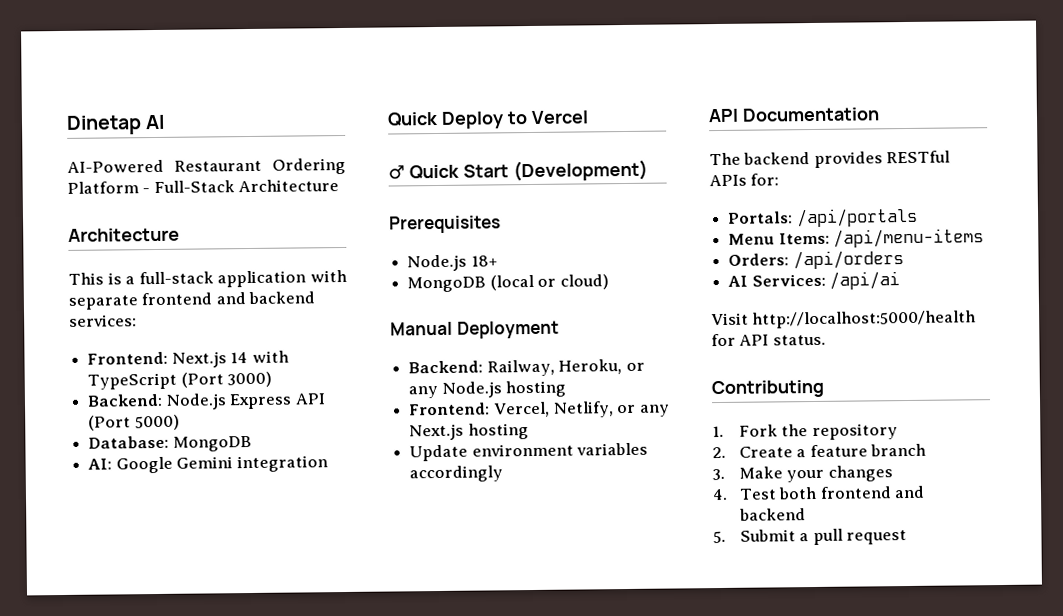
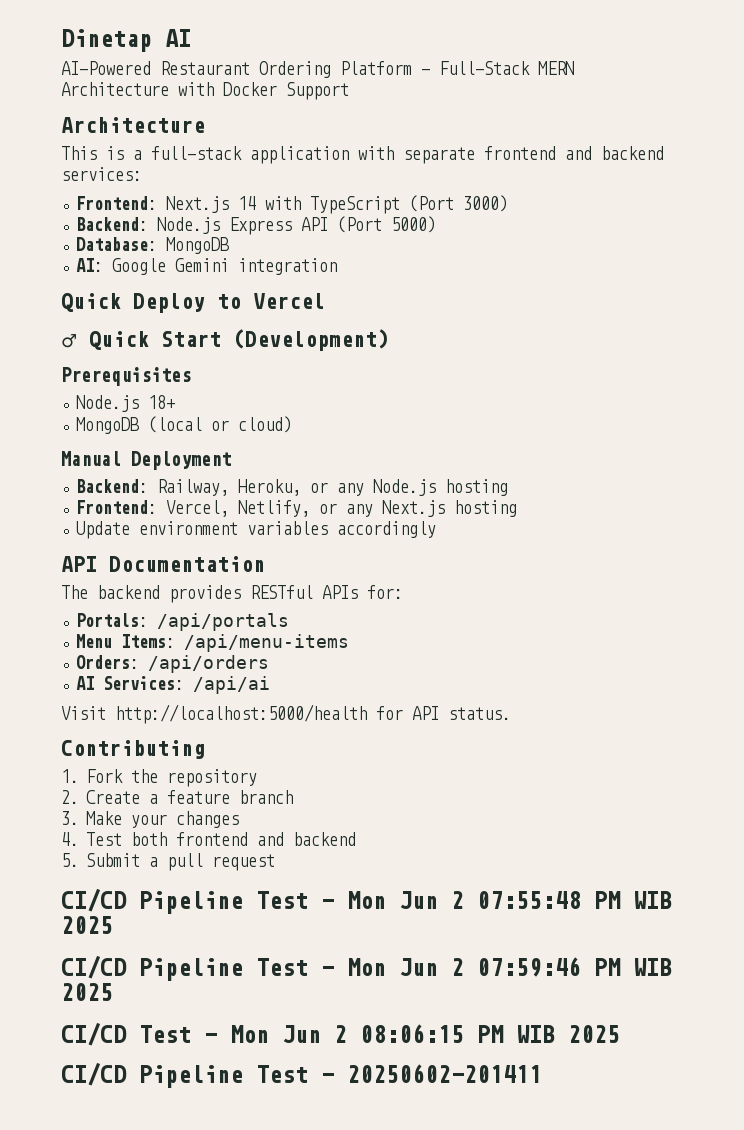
- AI-Powered Restaurant Ordering Platform - Full-Stack Architecture
+ AI-Powered Restaurant Ordering Platform - Full-Stack MERN Architecture with Docker Support
+ CI/CD Pipeline Test - Mon Jun 2 07:55:48 PM WIB 2025
+ CI/CD Pipeline Test - Mon Jun 2 07:59:46 PM WIB 2025
+ CI/CD Test - Mon Jun 2 08:06:15 PM WIB 2025
+ CI/CD Pipeline Test - 20250602-201411

